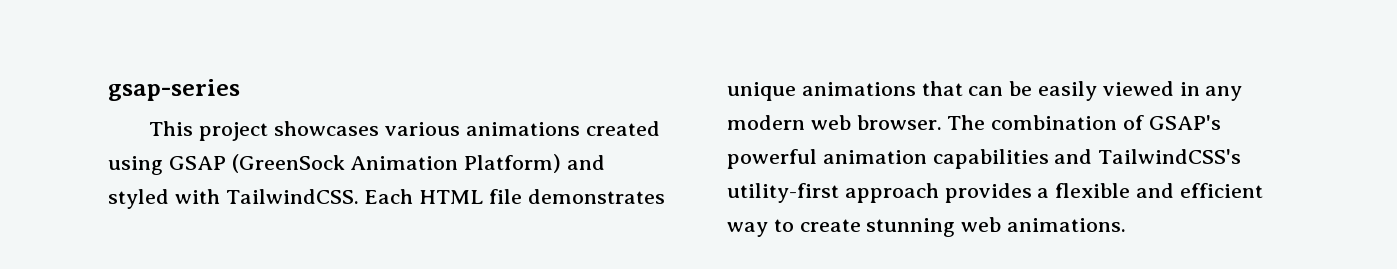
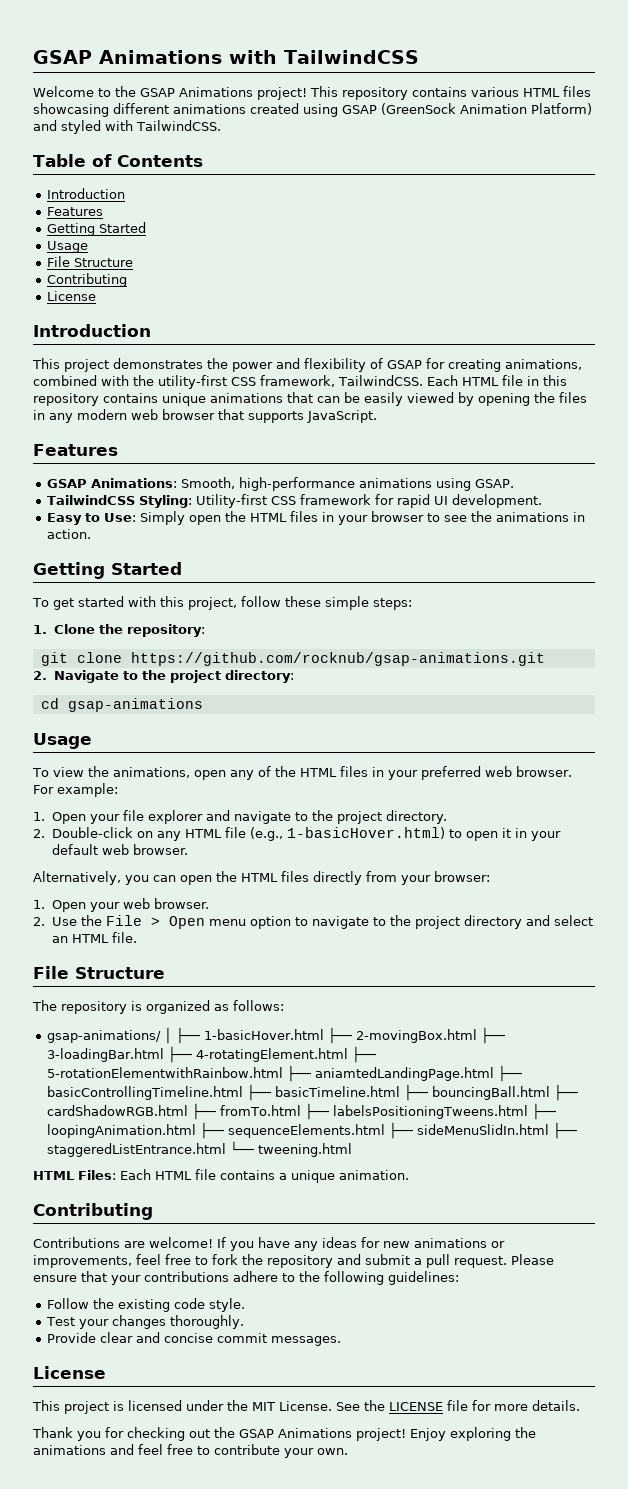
- gsap-series
- This project showcases various animations created using GSAP (GreenSock Animation Platform) and styled with TailwindCSS. Each HTML file demonstrates unique animations that can be easily viewed in any modern web browser. The combination of GSAP's powerful animation capabilities and TailwindCSS's utility-first approach provides a flexible and efficient way to create stunning web animations.
+ GSAP Animations with TailwindCSS
+ Welcome to the GSAP Animations project! This repository contains various HTML files showcasing different animations created using GSAP (GreenSock Animation Platform) and styled with TailwindCSS.
+ Table of Contents
+ Introduction
+ Features
+ Getting Started
+ Usage
+ File Structure
+ Contributing
+ License
+ Introduction
+ This project demonstrates the power and flexibility of GSAP for creating animations, combined with the utility-first CSS framework, TailwindCSS. Each HTML file in this repository contains unique animations that can be easily viewed by opening the files in any modern web browser that supports JavaScript.
+ Features
+ GSAP Animations: Smooth, high-performance animations using GSAP.
+ TailwindCSS Styling: Utility-first CSS framework for rapid UI development.
+ Easy to Use: Simply open the HTML files in your browser to see the animations in action.
+ Getting Started
+ To get started with this project, follow these simple steps:
+ 1. Clone the repository:
+ git clone https://github.com/rocknub/gsap-animations.git
+ 2. Navigate to the project directory:
+ cd gsap-animations
+ Usage
+ To view the animations, open any of the HTML files in your preferred web browser. For example:
+ 1. Open your file explorer and navigate to the project directory.
+ 2. Double-click on any HTML file (e.g., 1-basicHover.html) to open it in your default web browser.
+ Alternatively, you can open the HTML files directly from your browser:
+ 1. Open your web browser.
+ 2. Use the File > Open menu option to navigate to the project directory and select an HTML file.
+ File Structure
+ The repository is organized as follows:
+ gsap-animations/ │ ├── 1-basicHover.html ├── 2-movingBox.html ├── 3-loadingBar.html ├── 4-rotatingElement.html ├── 5-rotationElementwithRainbow.html ├── aniamtedLandingPage.html ├── basicControllingTimeline.html ├── basicTimeline.html ├── bouncingBall.html ├── cardShadowRGB.html ├── fromTo.html ├── labelsPositioningTweens.html ├── loopingAnimation.html ├── sequenceElements.html ├── sideMenuSlidIn.html ├── staggeredListEntrance.html └── tweening.html
+ HTML Files: Each HTML file contains a unique animation.
+ Contributing
+ Contributions are welcome! If you have any ideas for new animations or improvements, feel free to fork the repository and submit a pull request. Please ensure that your contributions adhere to the following guidelines:
+ Follow the existing code style.
+ Test your changes thoroughly.
+ Provide clear and concise commit messages.
+ License
+ This project is licensed under the MIT License. See the LICENSE file for more details.
+ Thank you for checking out the GSAP Animations project! Enjoy exploring the animations and feel free to contribute your own.

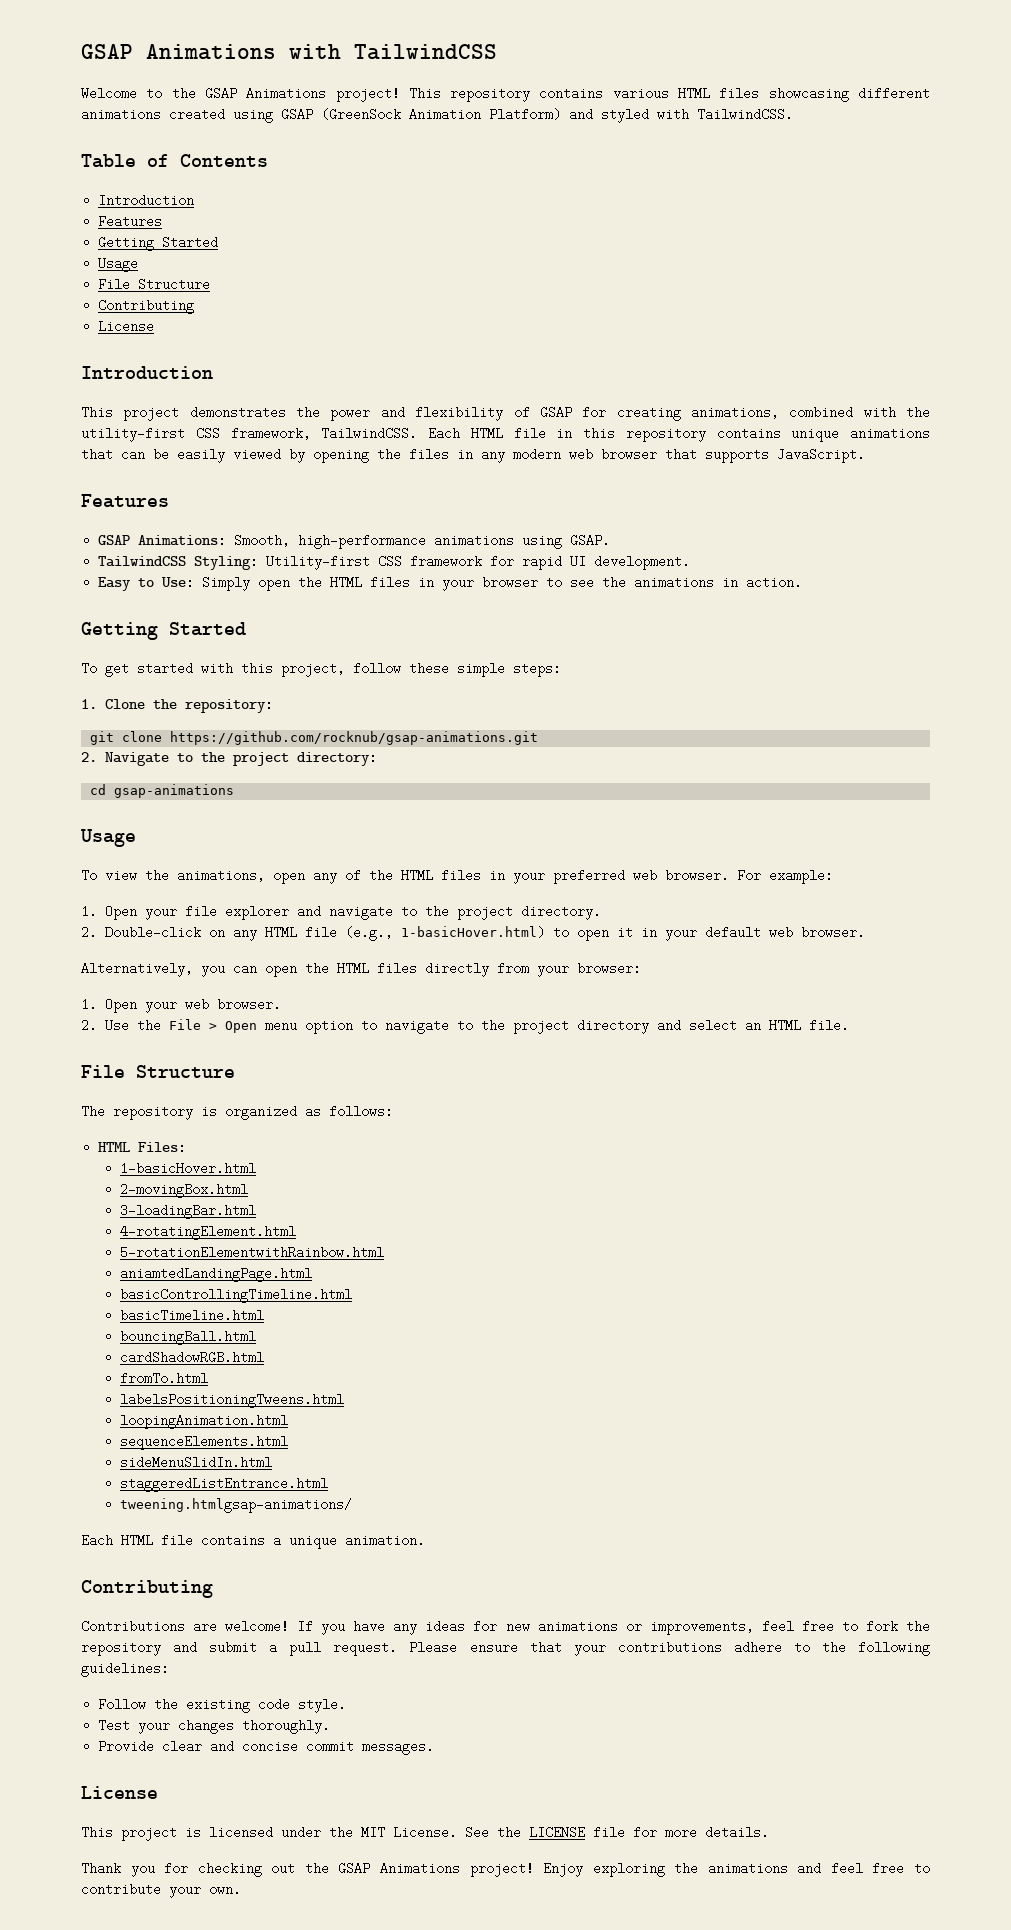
- gsap-animations/ │ ├── 1-basicHover.html ├── 2-movingBox.html ├── 3-loadingBar.html ├── 4-rotatingElement.html ├── 5-rotationElementwithRainbow.html ├── aniamtedLandingPage.html ├── basicControllingTimeline.html ├── basicTimeline.html ├── bouncingBall.html ├── cardShadowRGB.html ├── fromTo.html ├── labelsPositioningTweens.html ├── loopingAnimation.html ├── sequenceElements.html ├── sideMenuSlidIn.html ├── staggeredListEntrance.html └── tweening.html
- HTML Files: Each HTML file contains a unique animation.
+ HTML Files:
+ 1-basicHover.html
+ 2-movingBox.html
+ 3-loadingBar.html
+ 4-rotatingElement.html
+ 5-rotationElementwithRainbow.html
+ aniamtedLandingPage.html
+ basicControllingTimeline.html
+ basicTimeline.html
+ bouncingBall.html
+ cardShadowRGB.html
+ fromTo.html
+ labelsPositioningTweens.html
+ loopingAnimation.html
+ sequenceElements.html
+ sideMenuSlidIn.html
+ staggeredListEntrance.html
+ tweening.htmlgsap-animations/
+ Each HTML file contains a unique animation.

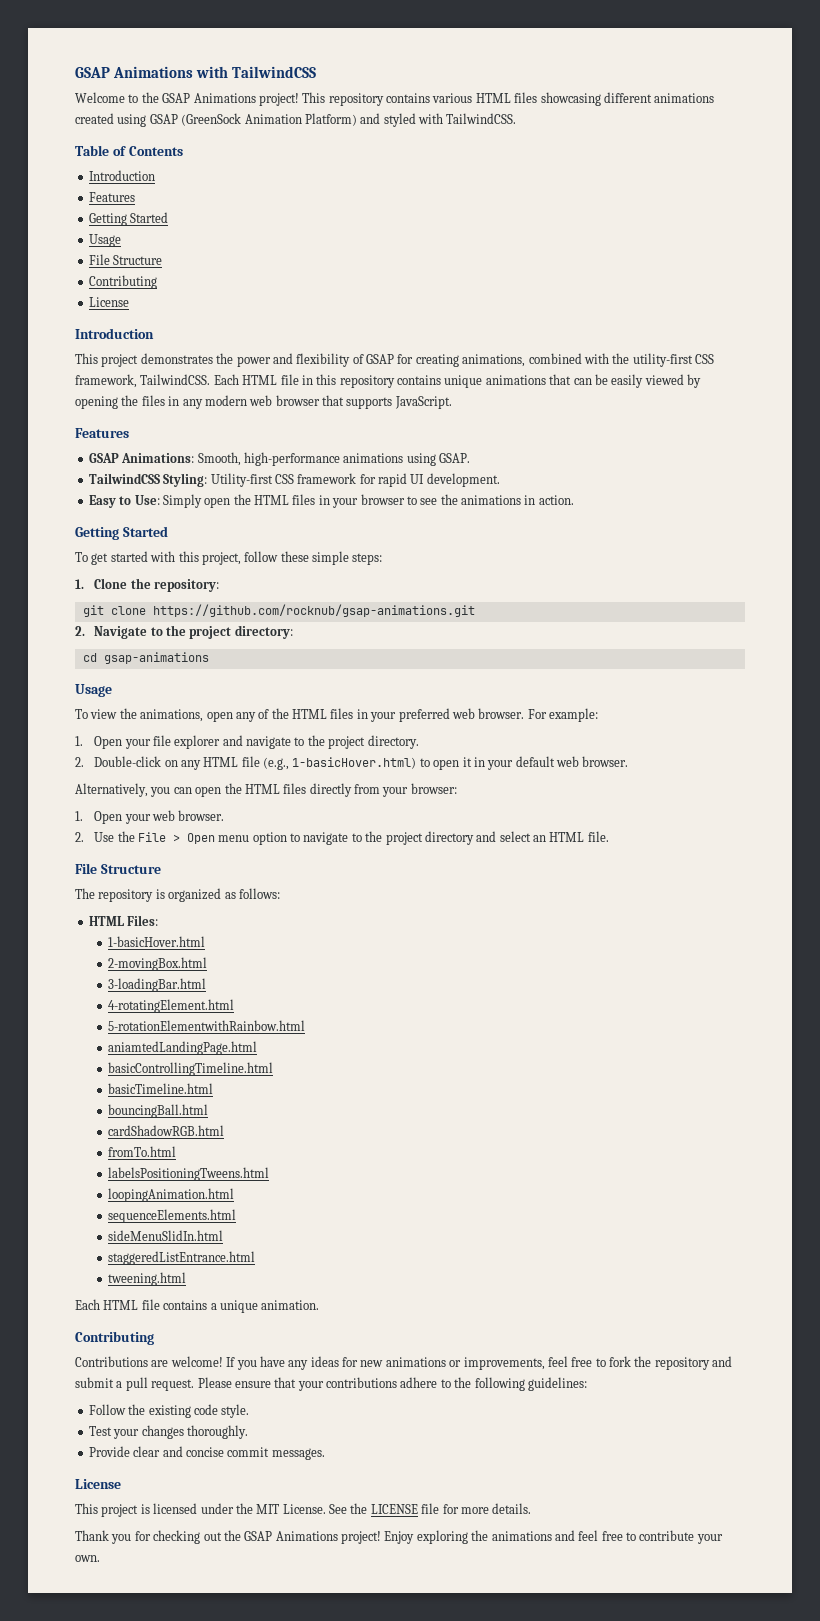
- tweening.htmlgsap-animations/
+ tweening.html

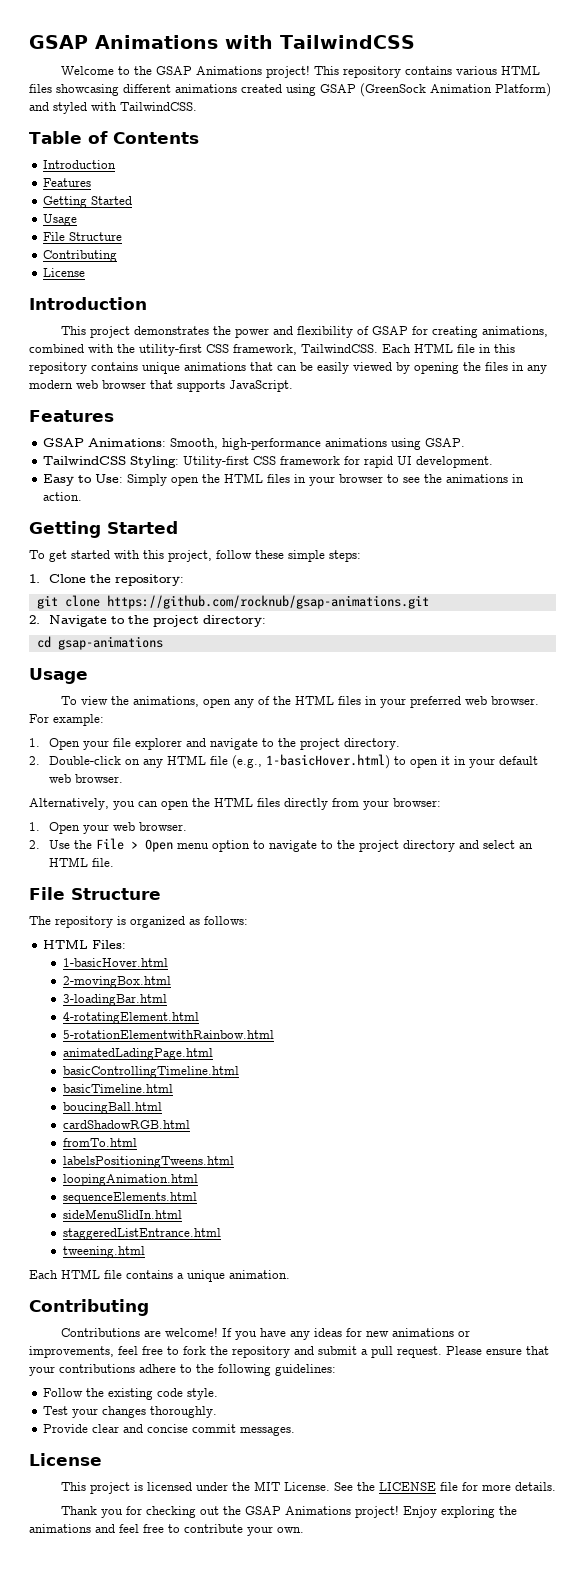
- aniamtedLandingPage.html
+ animatedLadingPage.html
- bouncingBall.html
+ boucingBall.html

